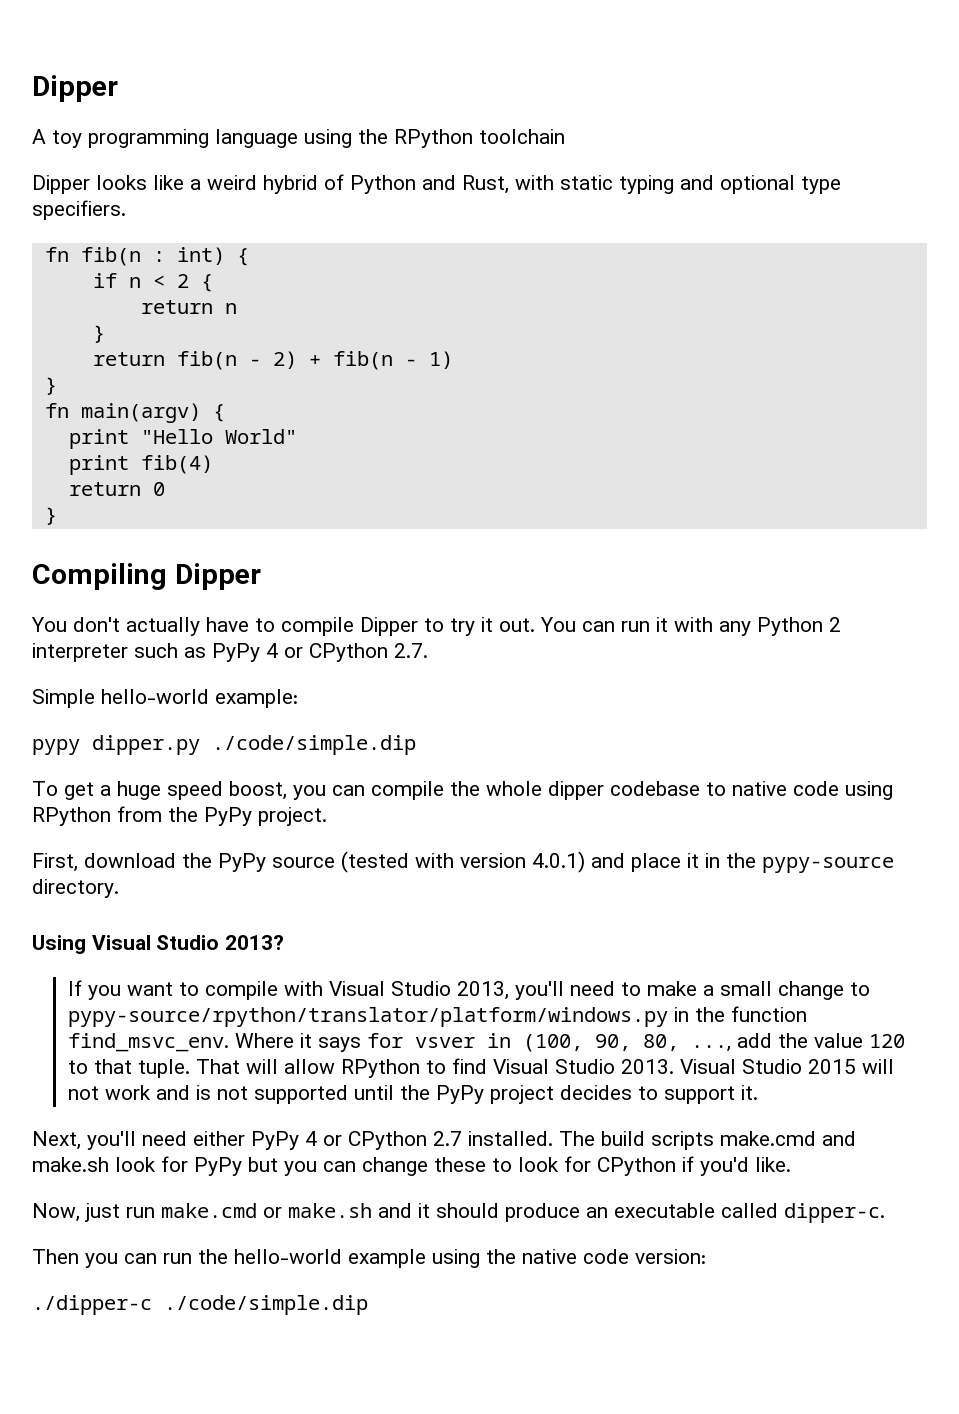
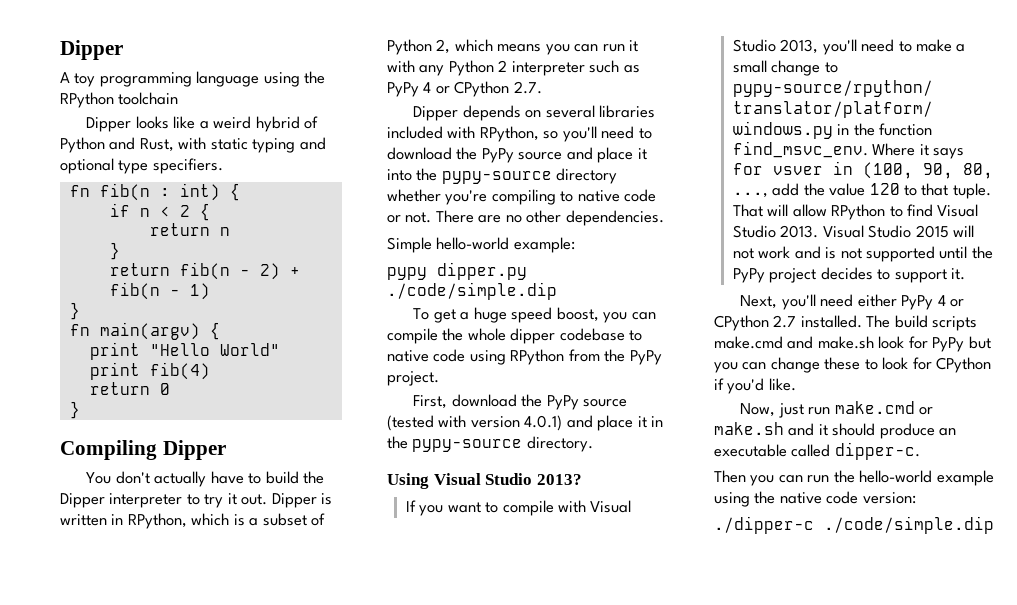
- You don't actually have to compile Dipper to try it out. You can run it with any Python 2 interpreter such as PyPy 4 or CPython 2.7.
+ You don't actually have to build the Dipper interpreter to try it out. Dipper is written in RPython, which is a subset of Python 2, which means you can run it with any Python 2 interpreter such as PyPy 4 or CPython 2.7.
+ Dipper depends on several libraries included with RPython, so you'll need to download the PyPy source and place it into the pypy-source directory whether you're compiling to native code or not. There are no other dependencies.

